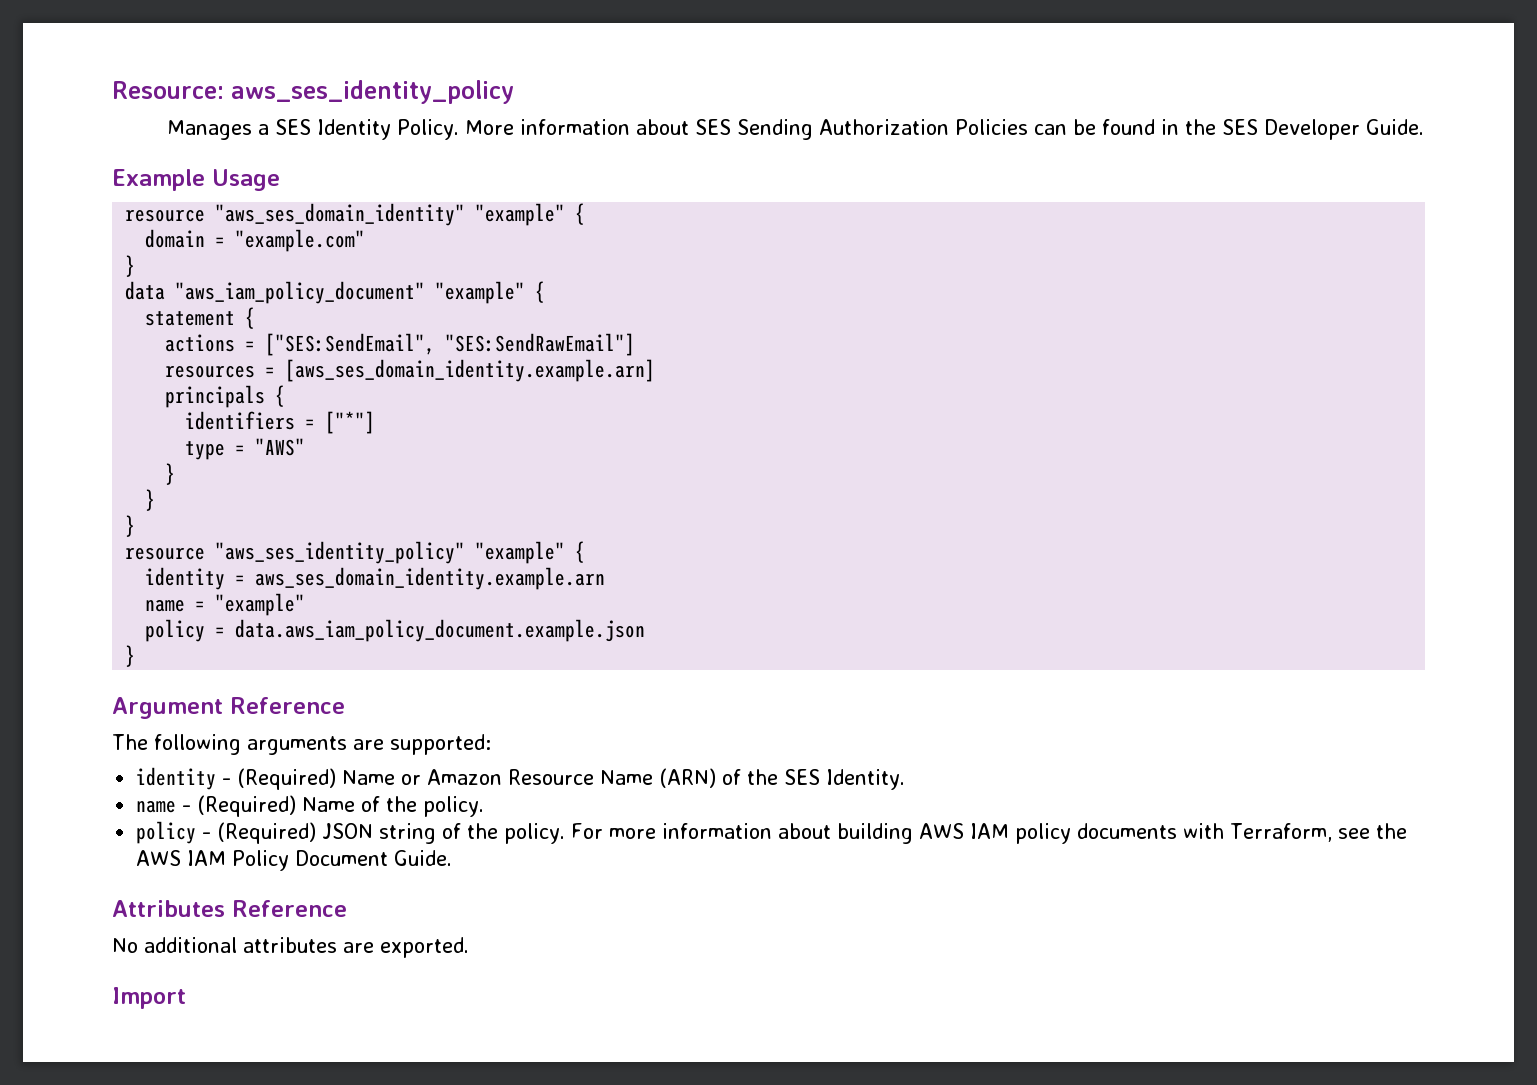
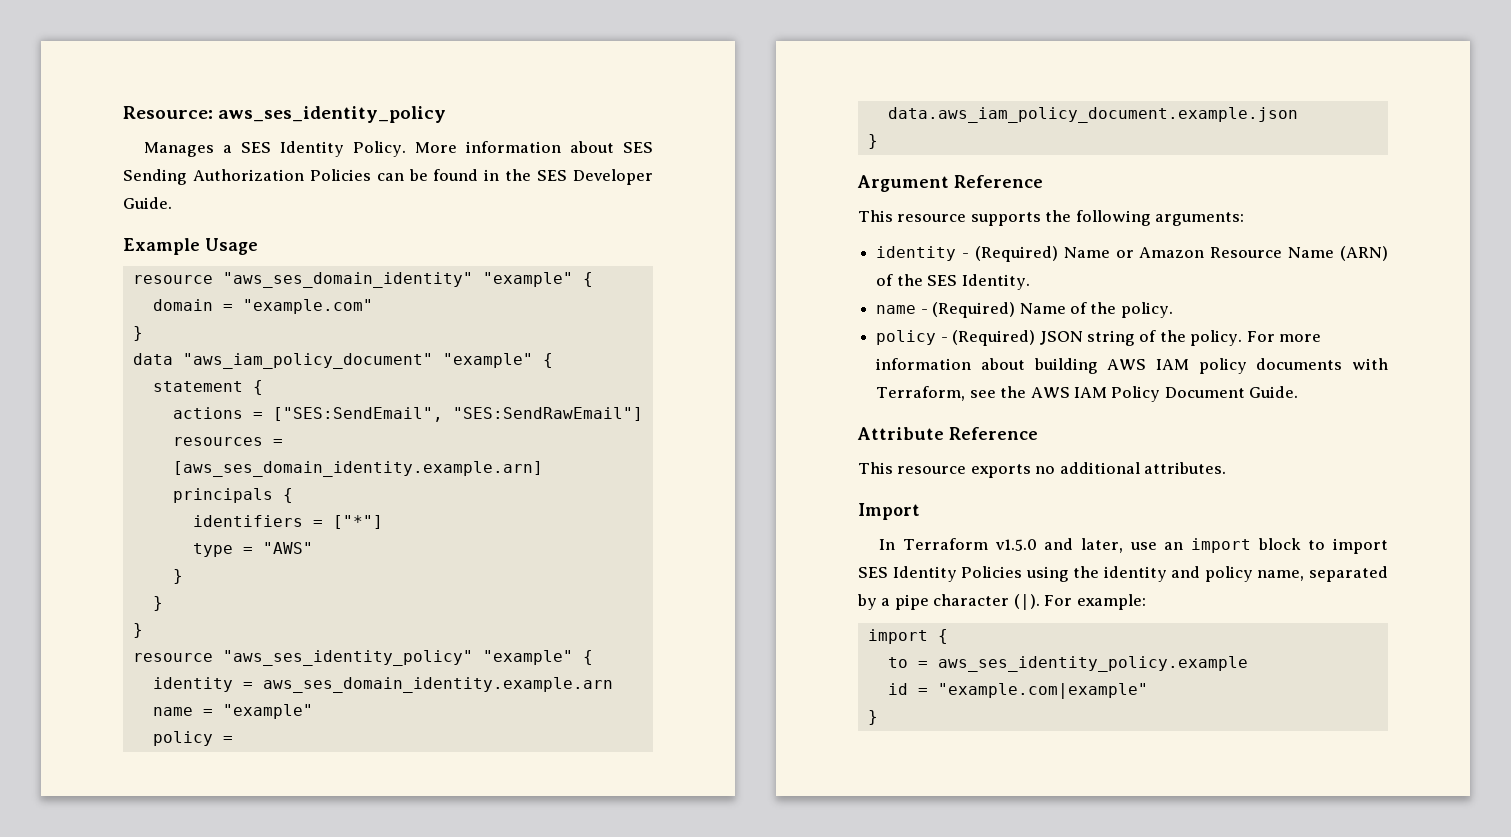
- The following arguments are supported:
+ This resource supports the following arguments:
- Attributes Reference
- No additional attributes are exported.
+ Attribute Reference
+ This resource exports no additional attributes.
  Import
+ In Terraform v1.5.0 and later, use an import block to import SES Identity Policies using the identity and policy name, separated by a pipe character (|). For example:
+ import {
+ to = aws_ses_identity_policy.example
+ id = "example.com|example"
+ }

